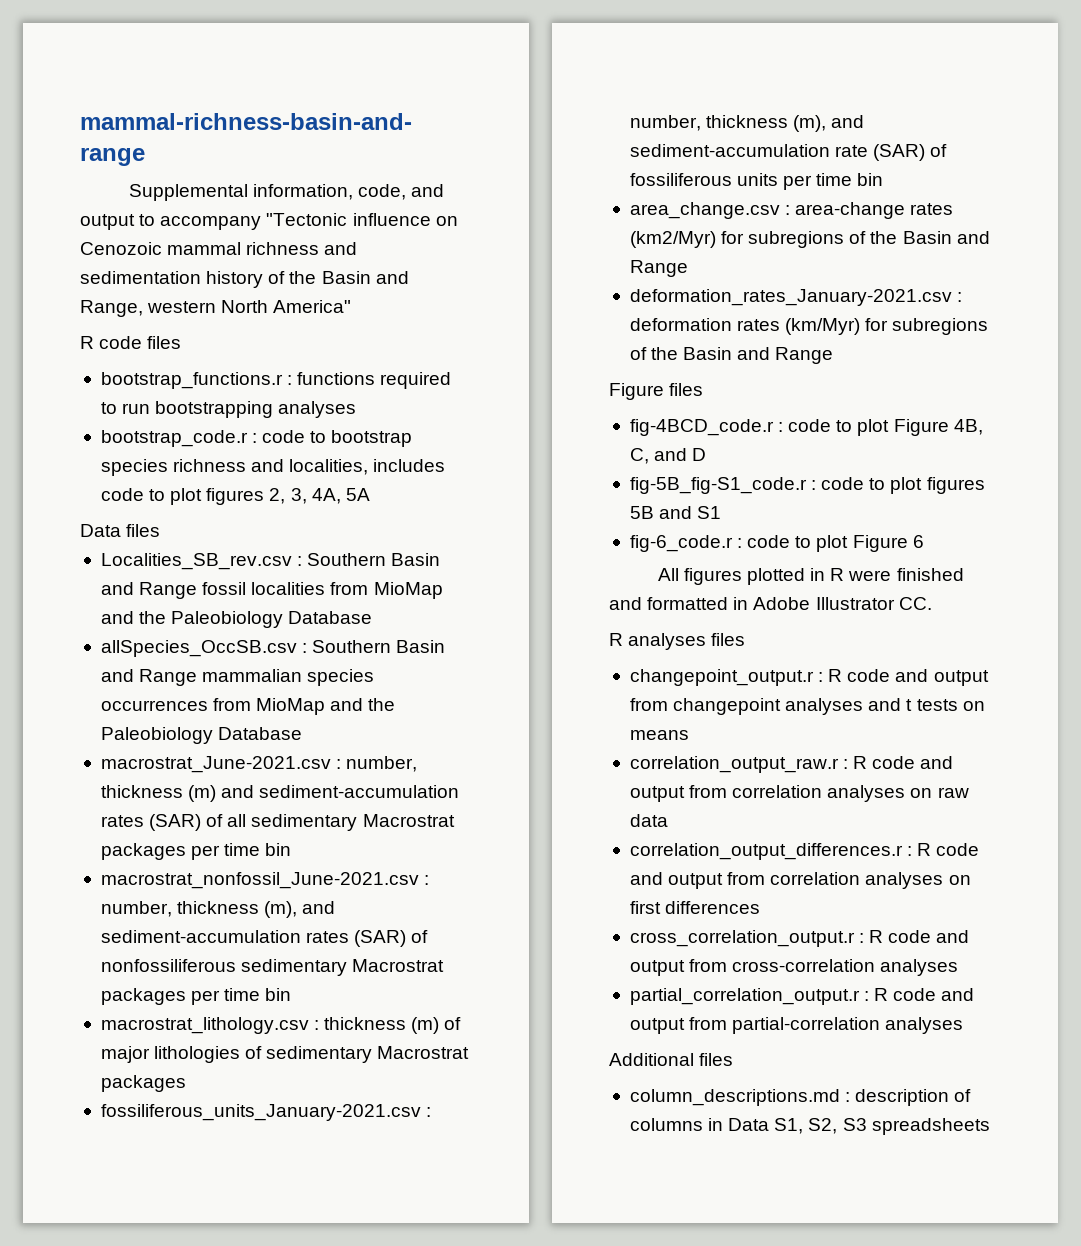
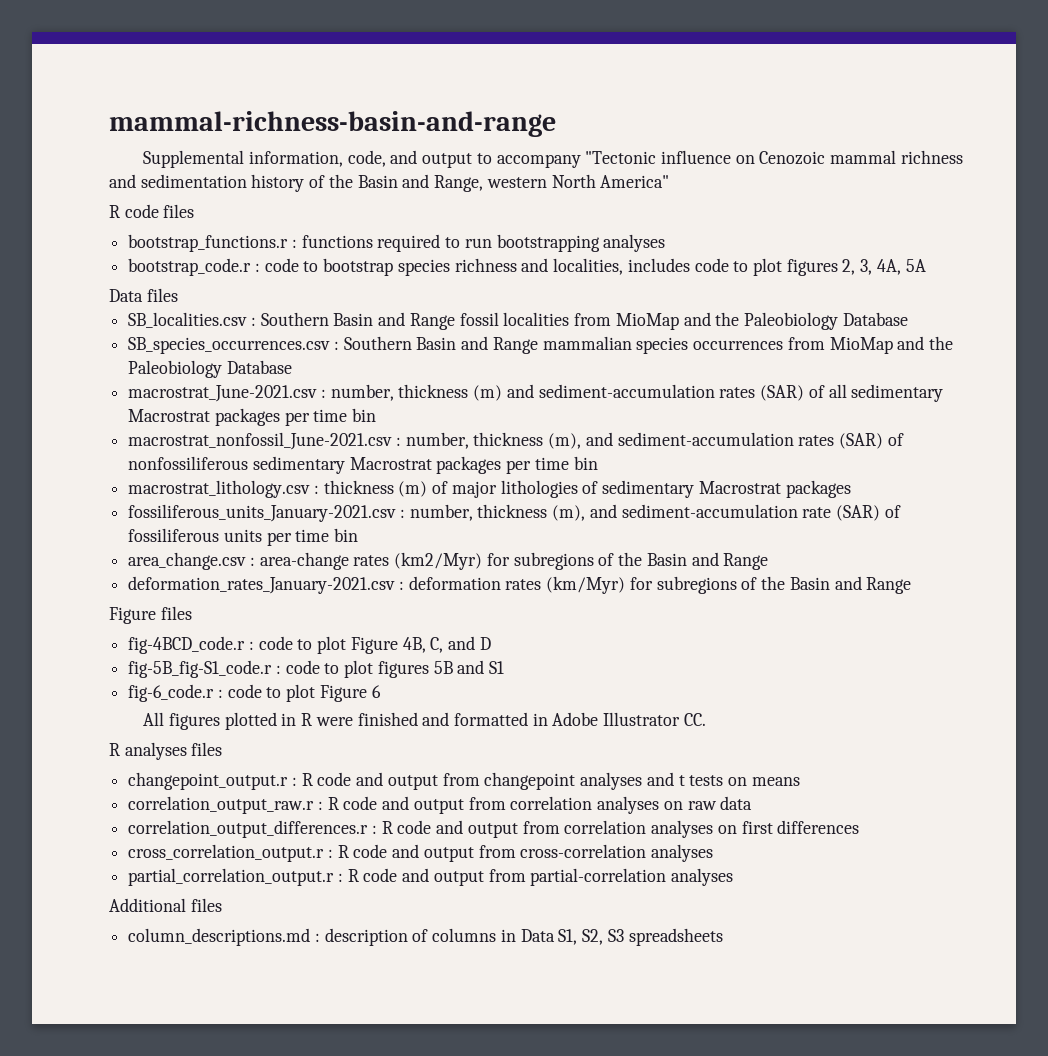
- Localities_SB_rev.csv : Southern Basin and Range fossil localities from MioMap and the Paleobiology Database
+ SB_localities.csv : Southern Basin and Range fossil localities from MioMap and the Paleobiology Database
- allSpecies_OccSB.csv : Southern Basin and Range mammalian species occurrences from MioMap and the Paleobiology Database
+ SB_species_occurrences.csv : Southern Basin and Range mammalian species occurrences from MioMap and the Paleobiology Database

